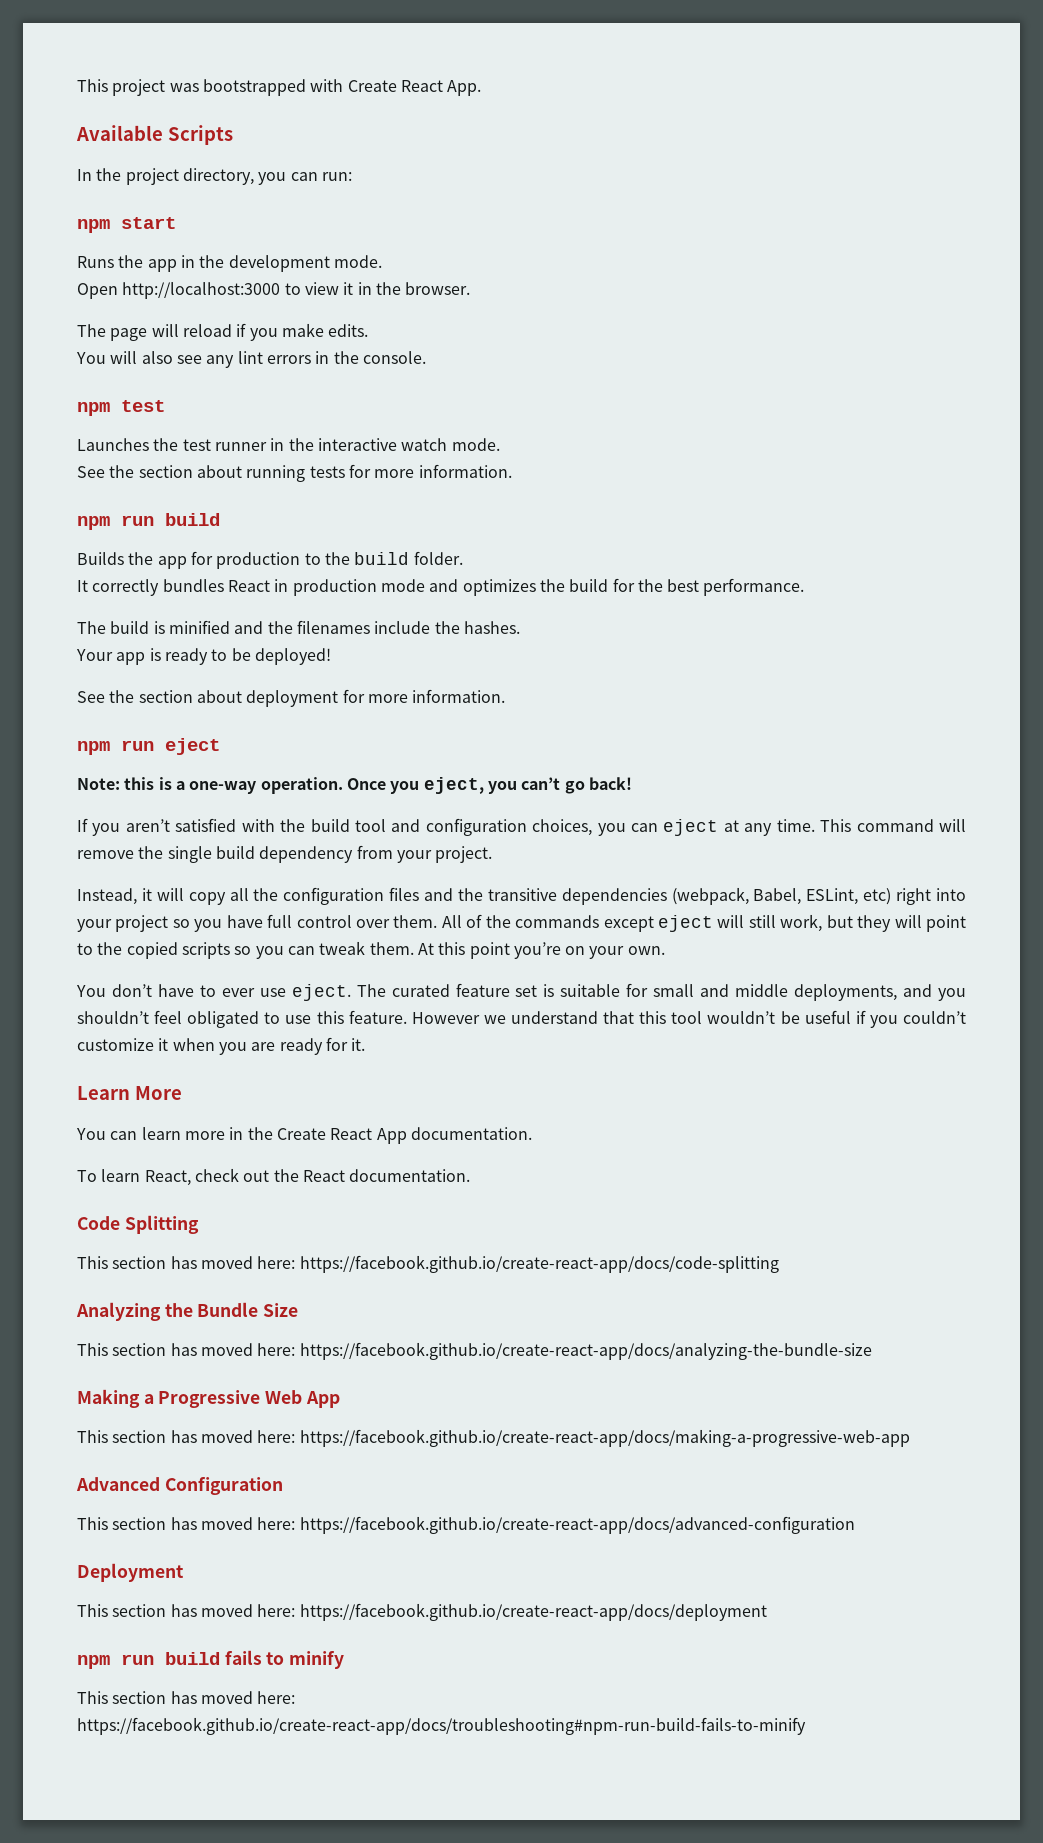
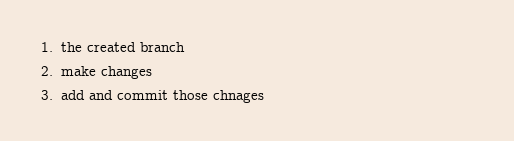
- This project was bootstrapped with Create React App.
- Available Scripts
- In the project directory, you can run:
- npm start
- Runs the app in the development mode.
- Open http://localhost:3000 to view it in the browser.
- The page will reload if you make edits.
- You will also see any lint errors in the console.
- npm test
- Launches the test runner in the interactive watch mode.
- See the section about running tests for more information.
- npm run build
- Builds the app for production to the build folder.
- It correctly bundles React in production mode and optimizes the build for the best performance.
- The build is minified and the filenames include the hashes.
- Your app is ready to be deployed!
- See the section about deployment for more information.
- npm run eject
- Note: this is a one-way operation. Once you eject, you can’t go back!
- If you aren’t satisfied with the build tool and configuration choices, you can eject at any time. This command will remove the single build dependency from your project.
- Instead, it will copy all the configuration files and the transitive dependencies (webpack, Babel, ESLint, etc) right into your project so you have full control over them. All of the commands except eject will still work, but they will point to the copied scripts so you can tweak them. At this point you’re on your own.
- You don’t have to ever use eject. The curated feature set is suitable for small and middle deployments, and you shouldn’t feel obligated to use this feature. However we understand that this tool wouldn’t be useful if you couldn’t customize it when you are ready for it.
- Learn More
- You can learn more in the Create React App documentation.
- To learn React, check out the React documentation.
- Code Splitting
- This section has moved here: https://facebook.github.io/create-react-app/docs/code-splitting
- Analyzing the Bundle Size
- This section has moved here: https://facebook.github.io/create-react-app/docs/analyzing-the-bundle-size
- Making a Progressive Web App
- This section has moved here: https://facebook.github.io/create-react-app/docs/making-a-progressive-web-app
- Advanced Configuration
- This section has moved here: https://facebook.github.io/create-react-app/docs/advanced-configuration
- Deployment
- This section has moved here: https://facebook.github.io/create-react-app/docs/deployment
- npm run build fails to minify
- This section has moved here: https://facebook.github.io/create-react-app/docs/troubleshooting#npm-run-build-fails-to-minify
+ 1. the created branch
+ 2. make changes
+ 3. add and commit those chnages

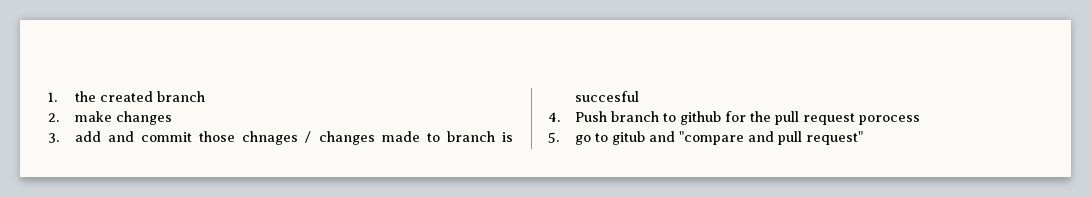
- 3. add and commit those chnages
+ 3. add and commit those chnages / changes made to branch is succesful
+ 4. Push branch to github for the pull request porocess
+ 5. go to gitub and "compare and pull request"

